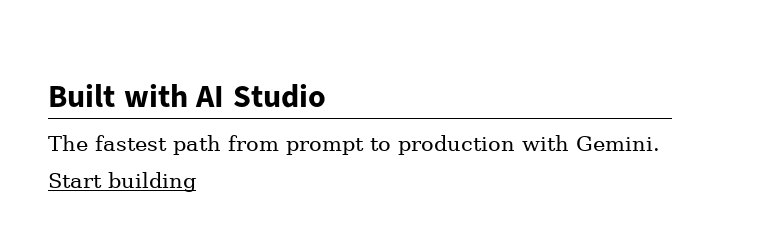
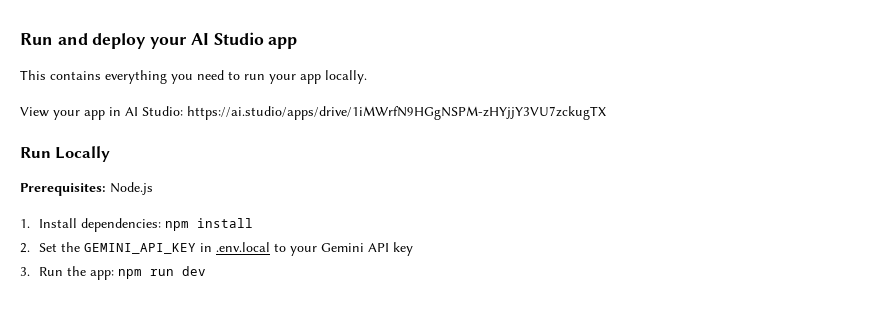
- Built with AI Studio
- The fastest path from prompt to production with Gemini.
- Start building
+ Run and deploy your AI Studio app
+ This contains everything you need to run your app locally.
+ View your app in AI Studio: https://ai.studio/apps/drive/1iMWrfN9HGgNSPM-zHYjjY3VU7zckugTX
+ Run Locally
+ Prerequisites: Node.js
+ 1. Install dependencies: npm install
+ 2. Set the GEMINI_API_KEY in .env.local to your Gemini API key
+ 3. Run the app: npm run dev

